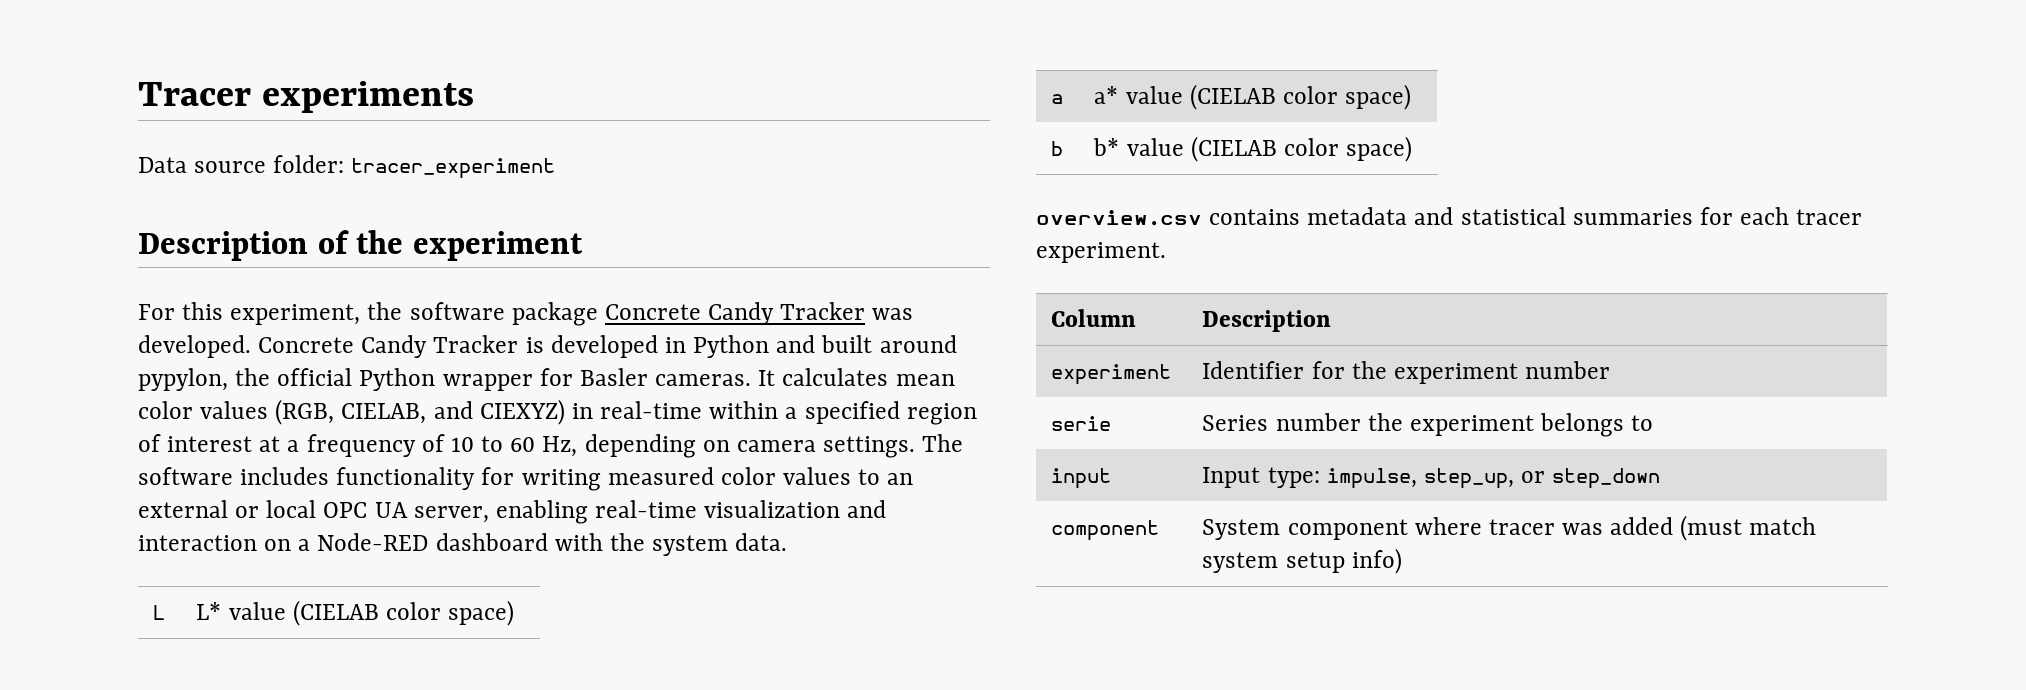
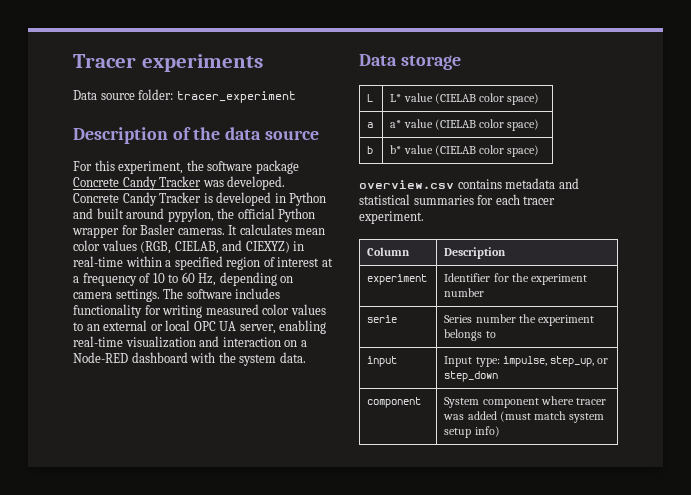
- Description of the experiment
+ Description of the data source
+ Data storage

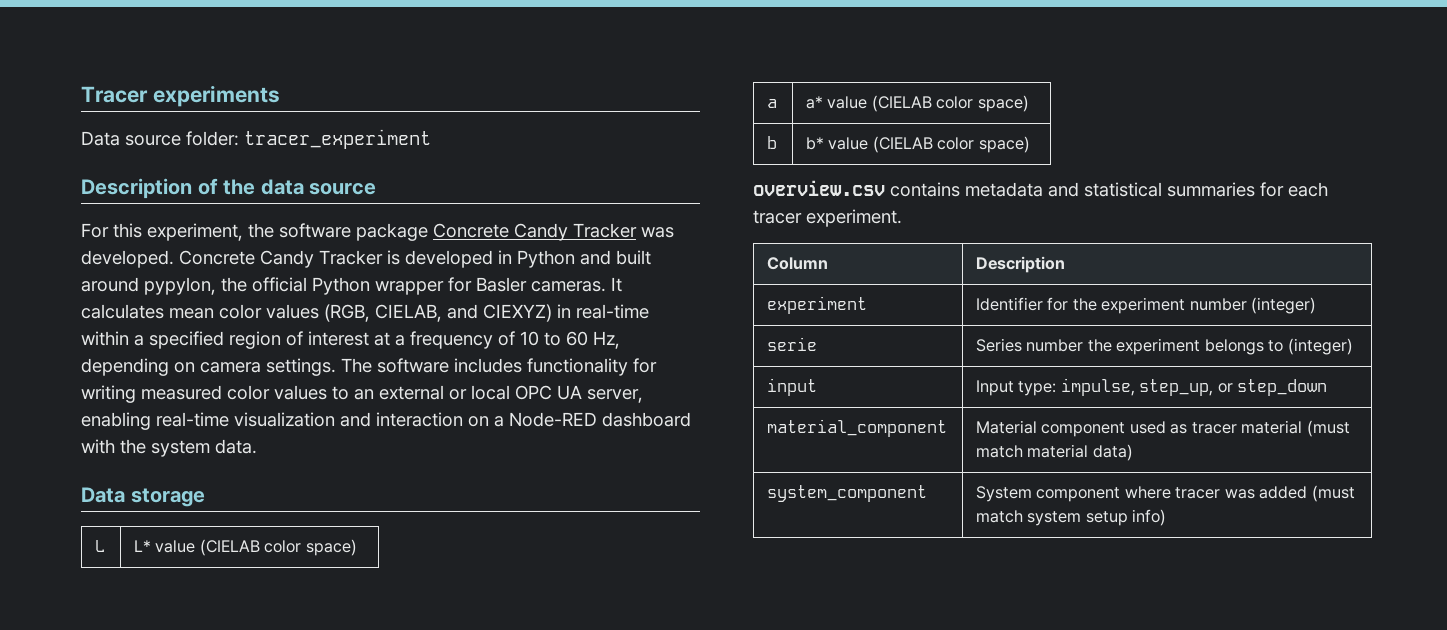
- experiment | Identifier for the experiment number
+ experiment | Identifier for the experiment number (integer)
- serie | Series number the experiment belongs to
+ serie | Series number the experiment belongs to (integer)
- component | System component where tracer was added (must match system setup info)
+ material_component | Material component used as tracer material (must match material data)
+ system_component | System component where tracer was added (must match system setup info)

